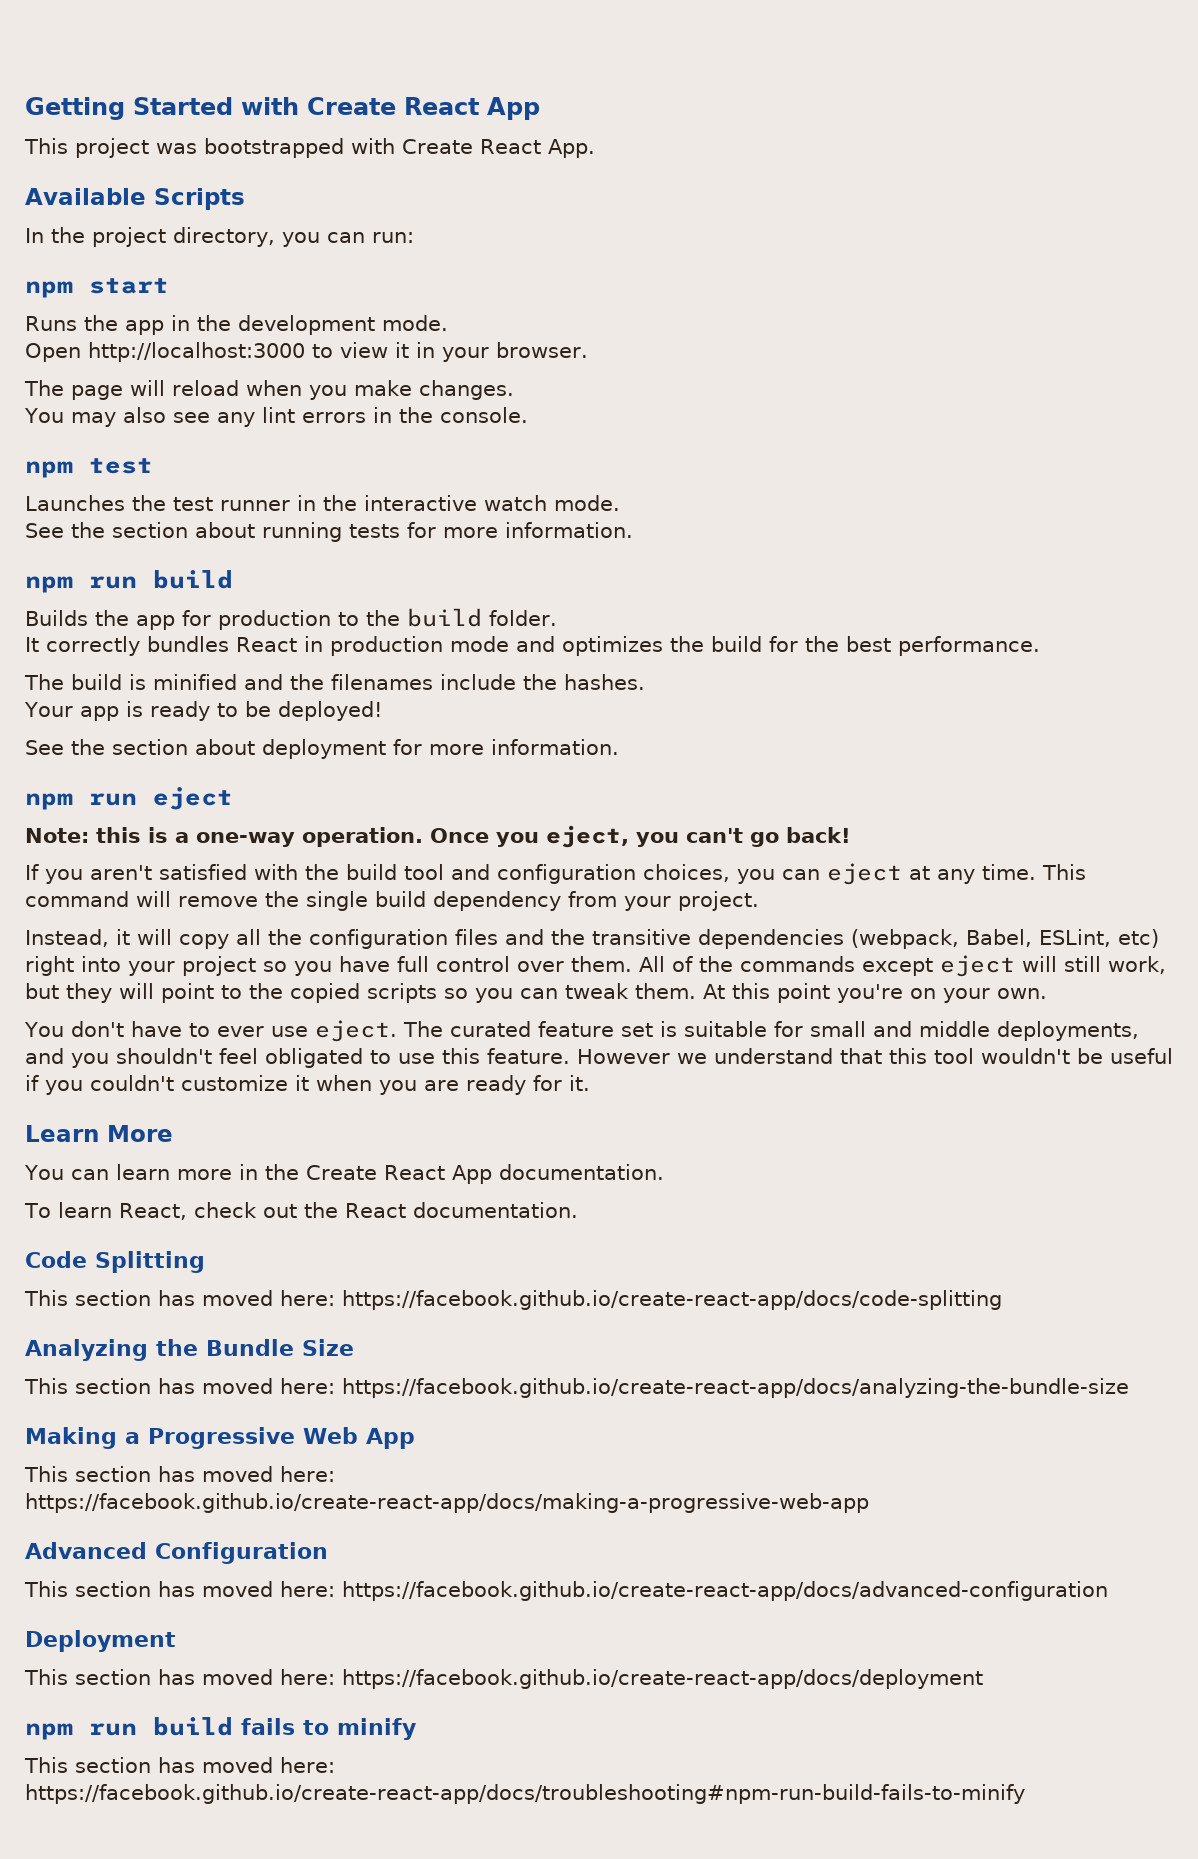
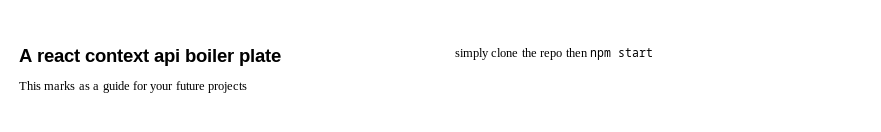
- Getting Started with Create React App
- This project was bootstrapped with Create React App.
- Available Scripts
- In the project directory, you can run:
- npm start
- Runs the app in the development mode.
- Open http://localhost:3000 to view it in your browser.
- The page will reload when you make changes.
- You may also see any lint errors in the console.
- npm test
- Launches the test runner in the interactive watch mode.
- See the section about running tests for more information.
- npm run build
- Builds the app for production to the build folder.
- It correctly bundles React in production mode and optimizes the build for the best performance.
- The build is minified and the filenames include the hashes.
- Your app is ready to be deployed!
- See the section about deployment for more information.
- npm run eject
- Note: this is a one-way operation. Once you eject, you can't go back!
- If you aren't satisfied with the build tool and configuration choices, you can eject at any time. This command will remove the single build dependency from your project.
- Instead, it will copy all the configuration files and the transitive dependencies (webpack, Babel, ESLint, etc) right into your project so you have full control over them. All of the commands except eject will still work, but they will point to the copied scripts so you can tweak them. At this point you're on your own.
- You don't have to ever use eject. The curated feature set is suitable for small and middle deployments, and you shouldn't feel obligated to use this feature. However we understand that this tool wouldn't be useful if you couldn't customize it when you are ready for it.
- Learn More
- You can learn more in the Create React App documentation.
- To learn React, check out the React documentation.
- Code Splitting
- This section has moved here: https://facebook.github.io/create-react-app/docs/code-splitting
- Analyzing the Bundle Size
- This section has moved here: https://facebook.github.io/create-react-app/docs/analyzing-the-bundle-size
- Making a Progressive Web App
- This section has moved here: https://facebook.github.io/create-react-app/docs/making-a-progressive-web-app
- Advanced Configuration
- This section has moved here: https://facebook.github.io/create-react-app/docs/advanced-configuration
- Deployment
- This section has moved here: https://facebook.github.io/create-react-app/docs/deployment
- npm run build fails to minify
- This section has moved here: https://facebook.github.io/create-react-app/docs/troubleshooting#npm-run-build-fails-to-minify
+ A react context api boiler plate
+ This marks as a guide for your future projects
+ simply clone the repo then npm start

